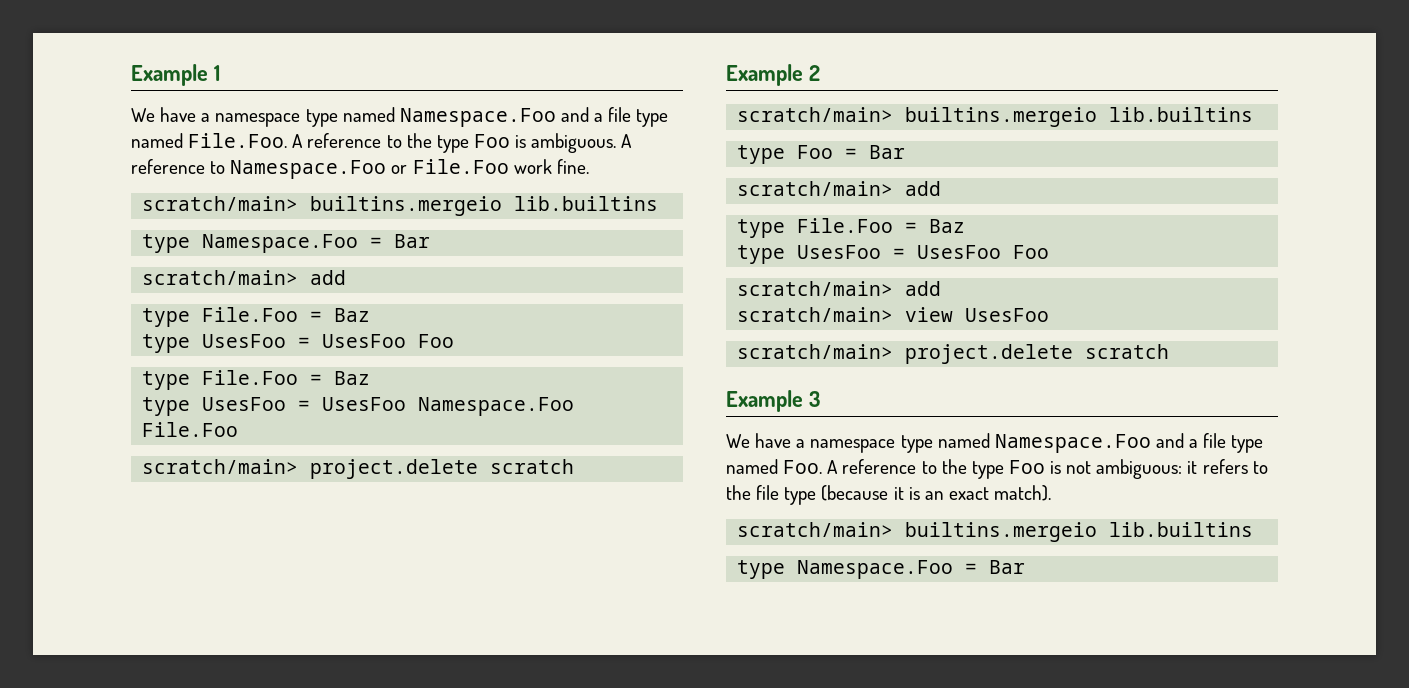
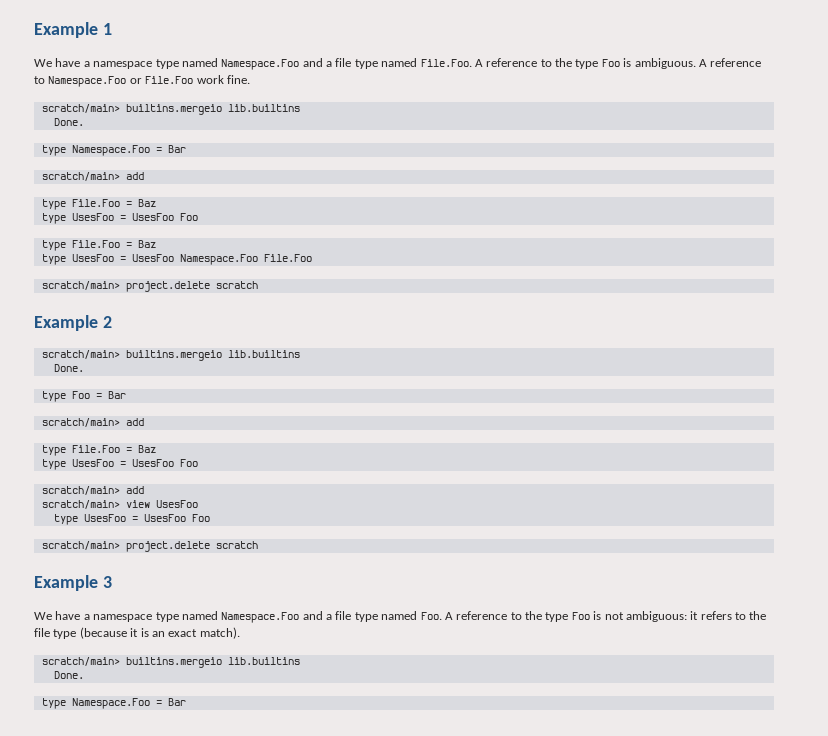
  A reference to Namespace.Foo or File.Foo work fine.
  scratch/main> builtins.mergeio lib.builtins
+ Done.
  Example 2
  scratch/main> builtins.mergeio lib.builtins
+ Done.
  scratch/main> view UsesFoo
+ type UsesFoo = UsesFoo Foo
  We have a namespace type named Namespace.Foo and a file type named Foo. A reference to the type Foo is not ambiguous: it refers to the file type (because it is an exact match).
  scratch/main> builtins.mergeio lib.builtins
+ Done.

